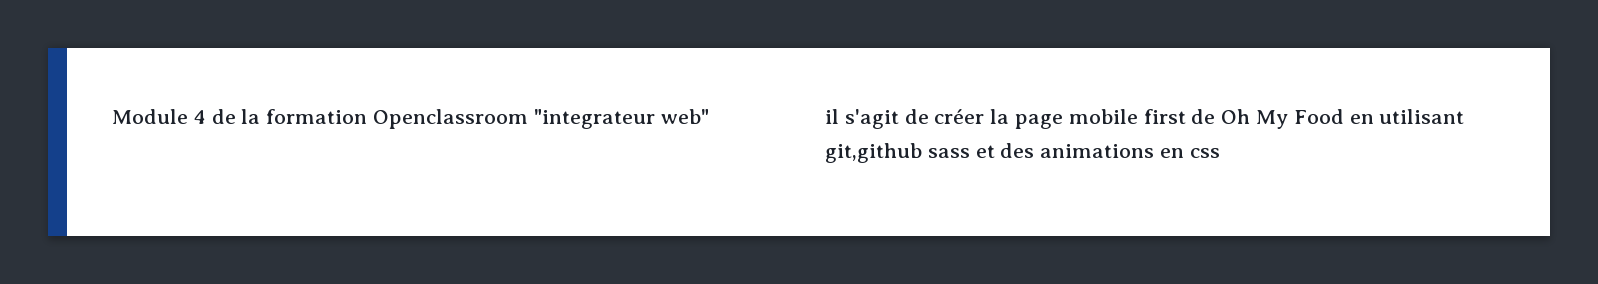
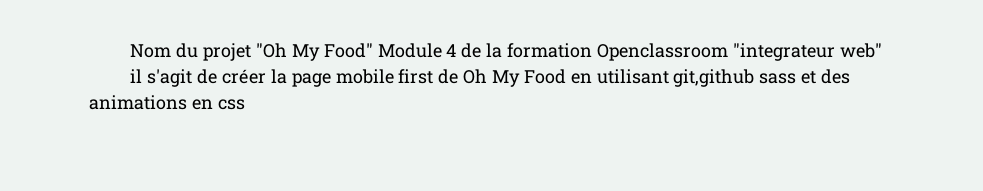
- Module 4 de la formation Openclassroom "integrateur web"
+ Nom du projet "Oh My Food" Module 4 de la formation Openclassroom "integrateur web"

